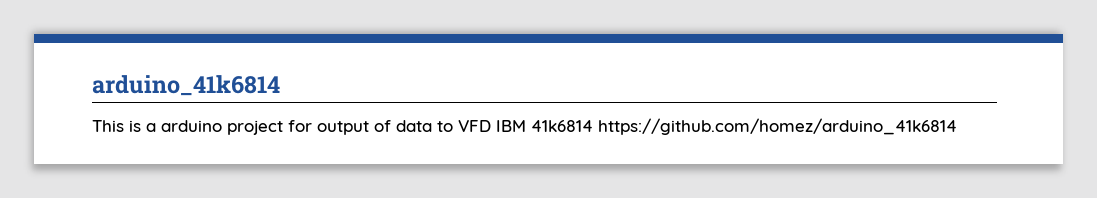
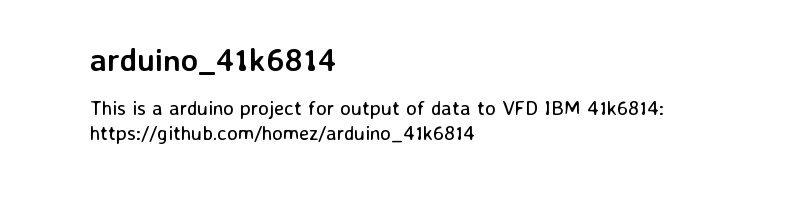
- This is a arduino project for output of data to VFD IBM 41k6814 https://github.com/homez/arduino_41k6814
+ This is a arduino project for output of data to VFD IBM 41k6814: https://github.com/homez/arduino_41k6814

